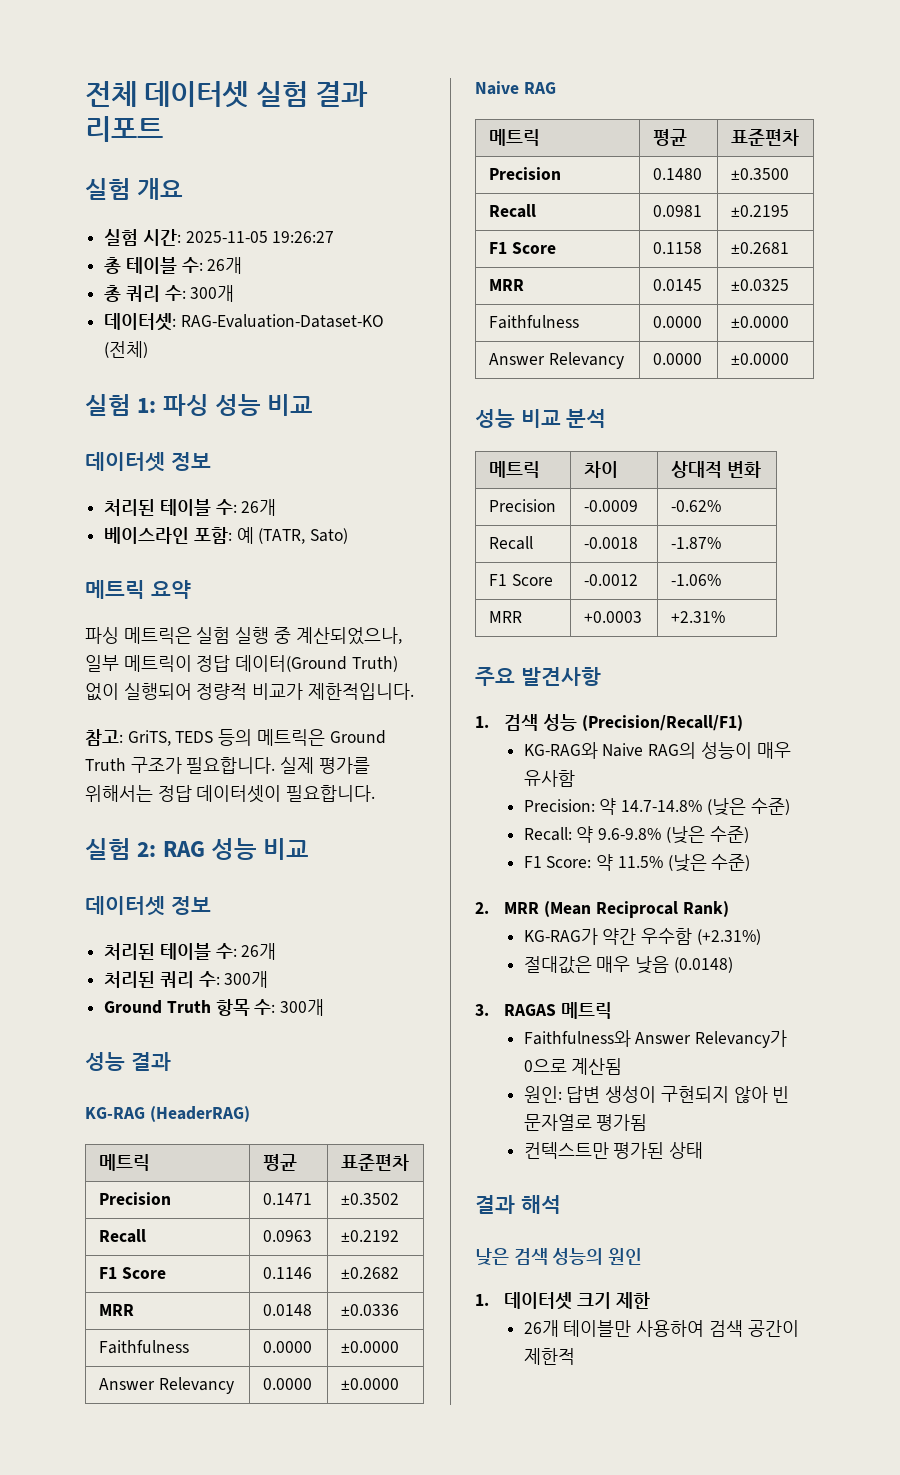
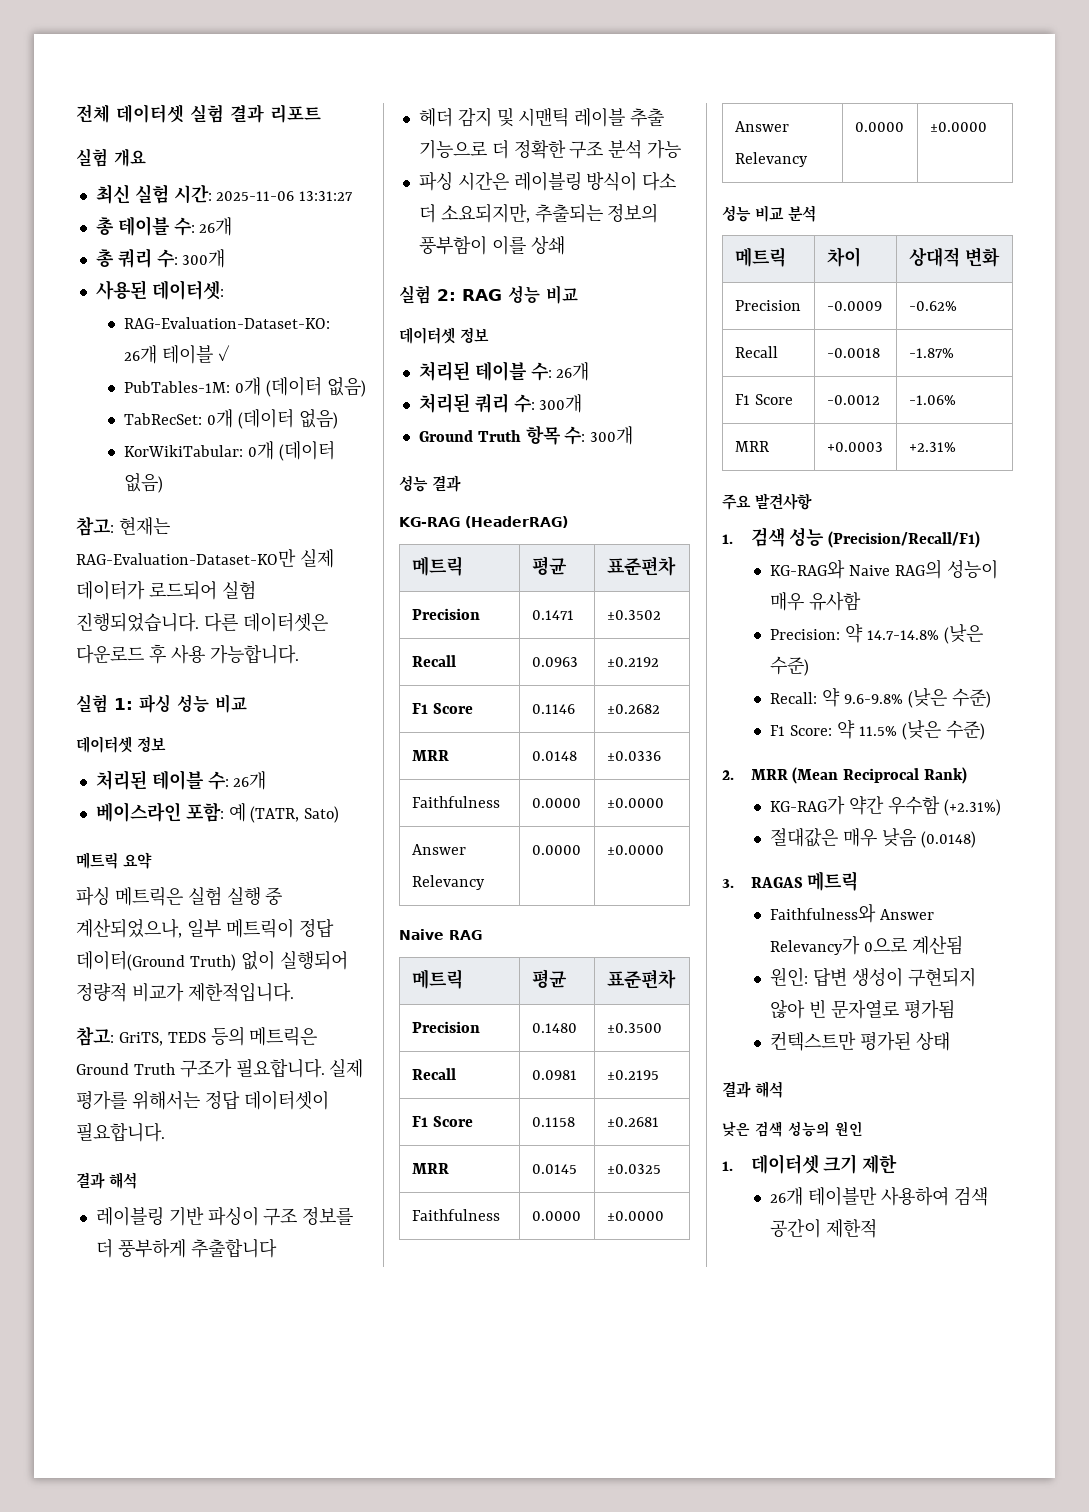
- 실험 시간: 2025-11-05 19:26:27
+ 최신 실험 시간: 2025-11-06 13:31:27
- 데이터셋: RAG-Evaluation-Dataset-KO (전체)
+ 사용된 데이터셋:
+ RAG-Evaluation-Dataset-KO: 26개 테이블 ✓
+ PubTables-1M: 0개 (데이터 없음)
+ TabRecSet: 0개 (데이터 없음)
+ KorWikiTabular: 0개 (데이터 없음)
+ 참고: 현재는 RAG-Evaluation-Dataset-KO만 실제 데이터가 로드되어 실험 진행되었습니다. 다른 데이터셋은 다운로드 후 사용 가능합니다.
  실제 평가를 위해서는 정답 데이터셋이 필요합니다.
+ 결과 해석
+ 레이블링 기반 파싱이 구조 정보를 더 풍부하게 추출합니다
+ 헤더 감지 및 시맨틱 레이블 추출 기능으로 더 정확한 구조 분석 가능
+ 파싱 시간은 레이블링 방식이 다소 더 소요되지만, 추출되는 정보의 풍부함이 이를 상쇄

